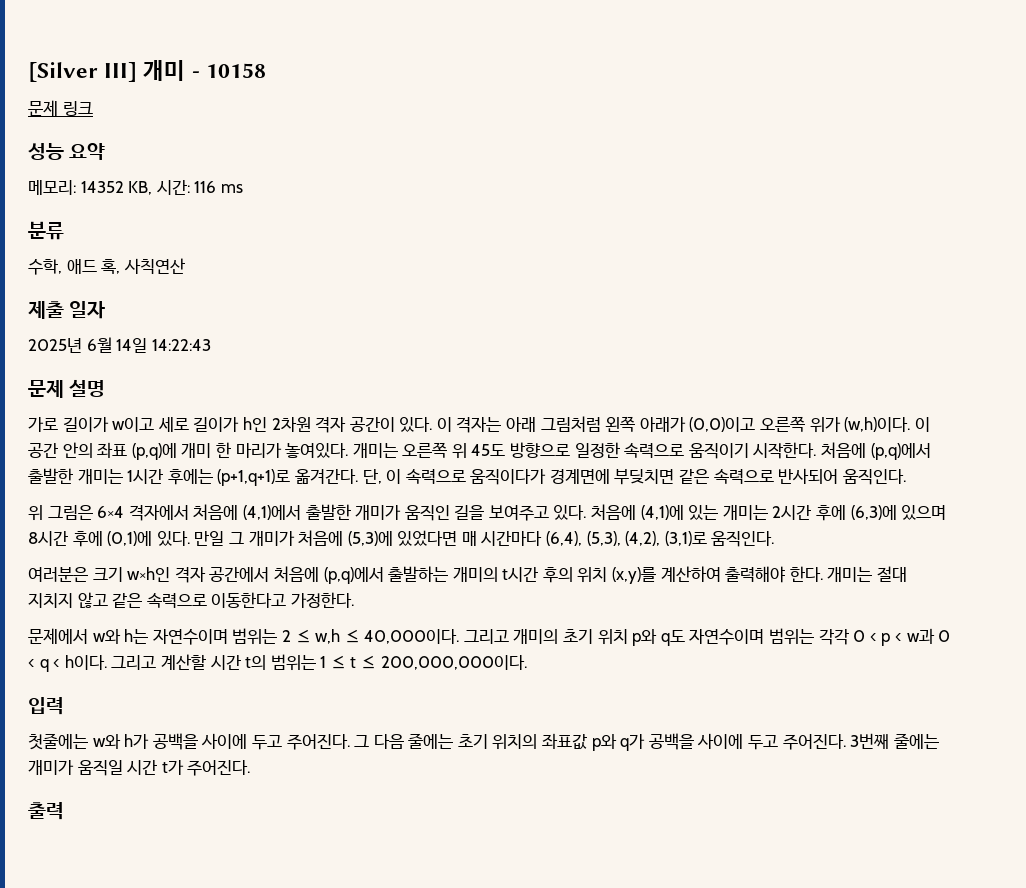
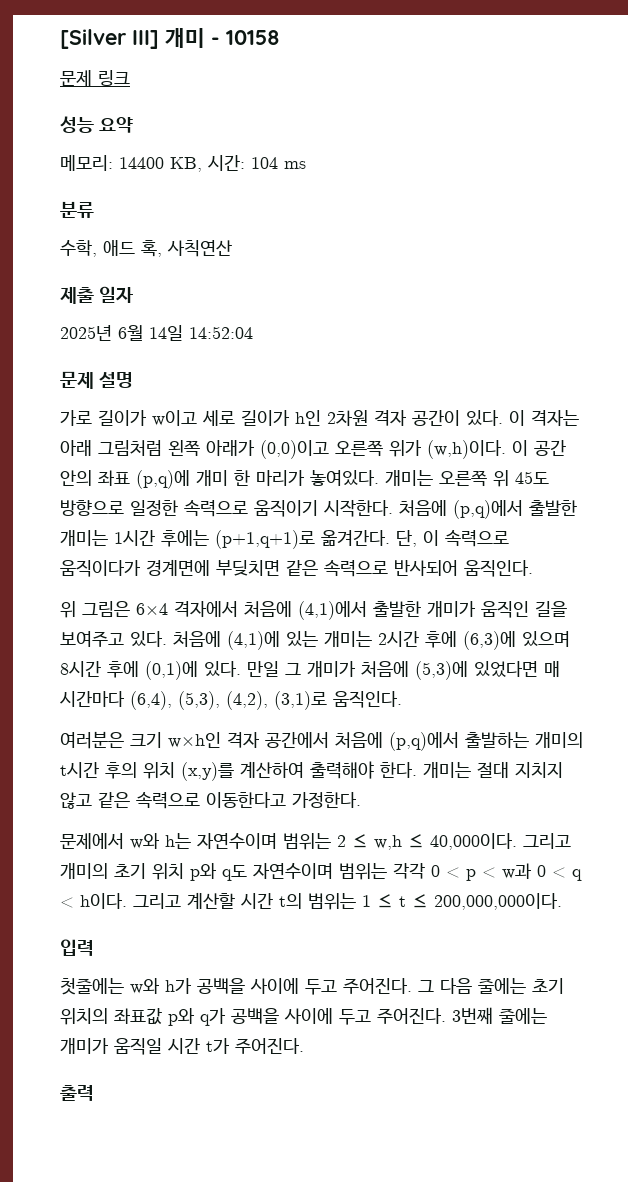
- 메모리: 14352 KB, 시간: 116 ms
+ 메모리: 14400 KB, 시간: 104 ms
- 2025년 6월 14일 14:22:43
+ 2025년 6월 14일 14:52:04

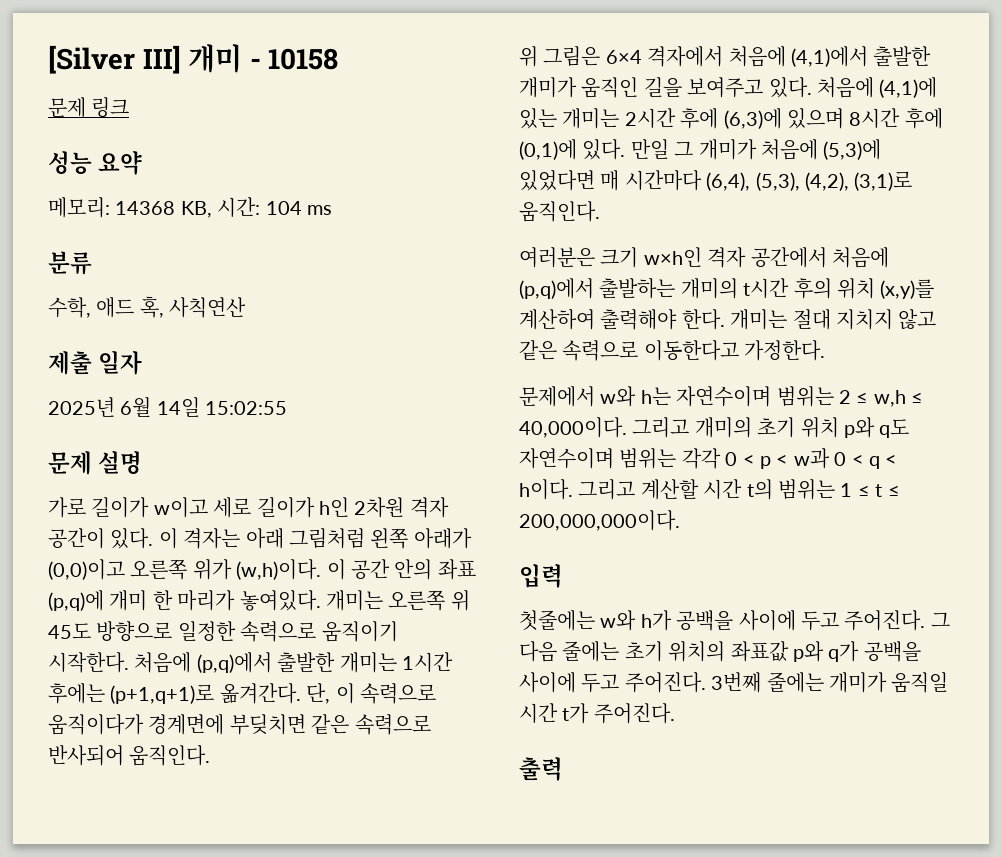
- 메모리: 14400 KB, 시간: 104 ms
+ 메모리: 14368 KB, 시간: 104 ms
- 2025년 6월 14일 14:52:04
+ 2025년 6월 14일 15:02:55

